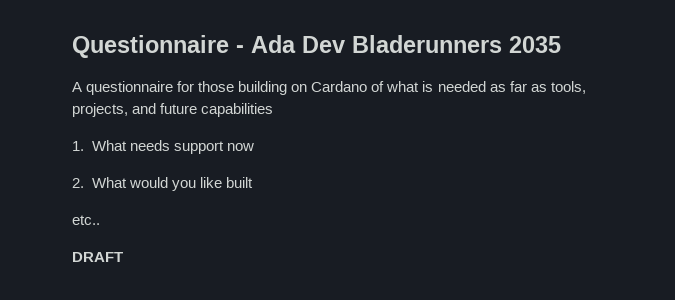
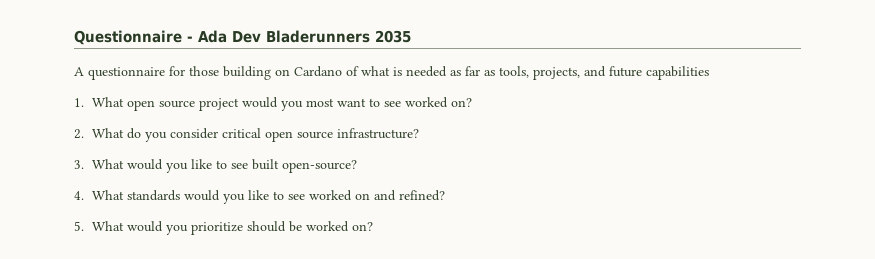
- 1. What needs support now
- 2. What would you like built
- etc..
- DRAFT
+ 1. What open source project would you most want to see worked on?
+ 2. What do you consider critical open source infrastructure?
+ 3. What would you like to see built open-source?
+ 4. What standards would you like to see worked on and refined?
+ 5. What would you prioritize should be worked on?

